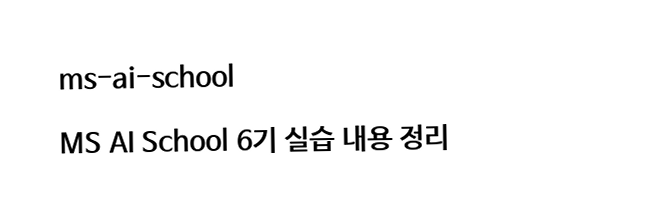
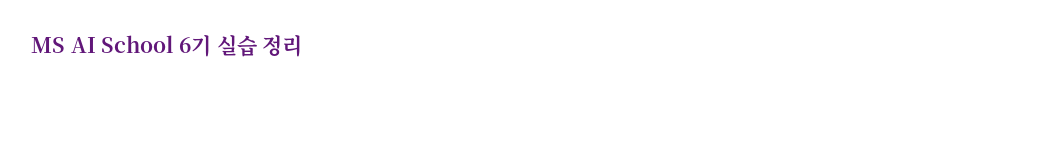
- ms-ai-school
- MS AI School 6기 실습 내용 정리
+ MS AI School 6기 실습 정리

